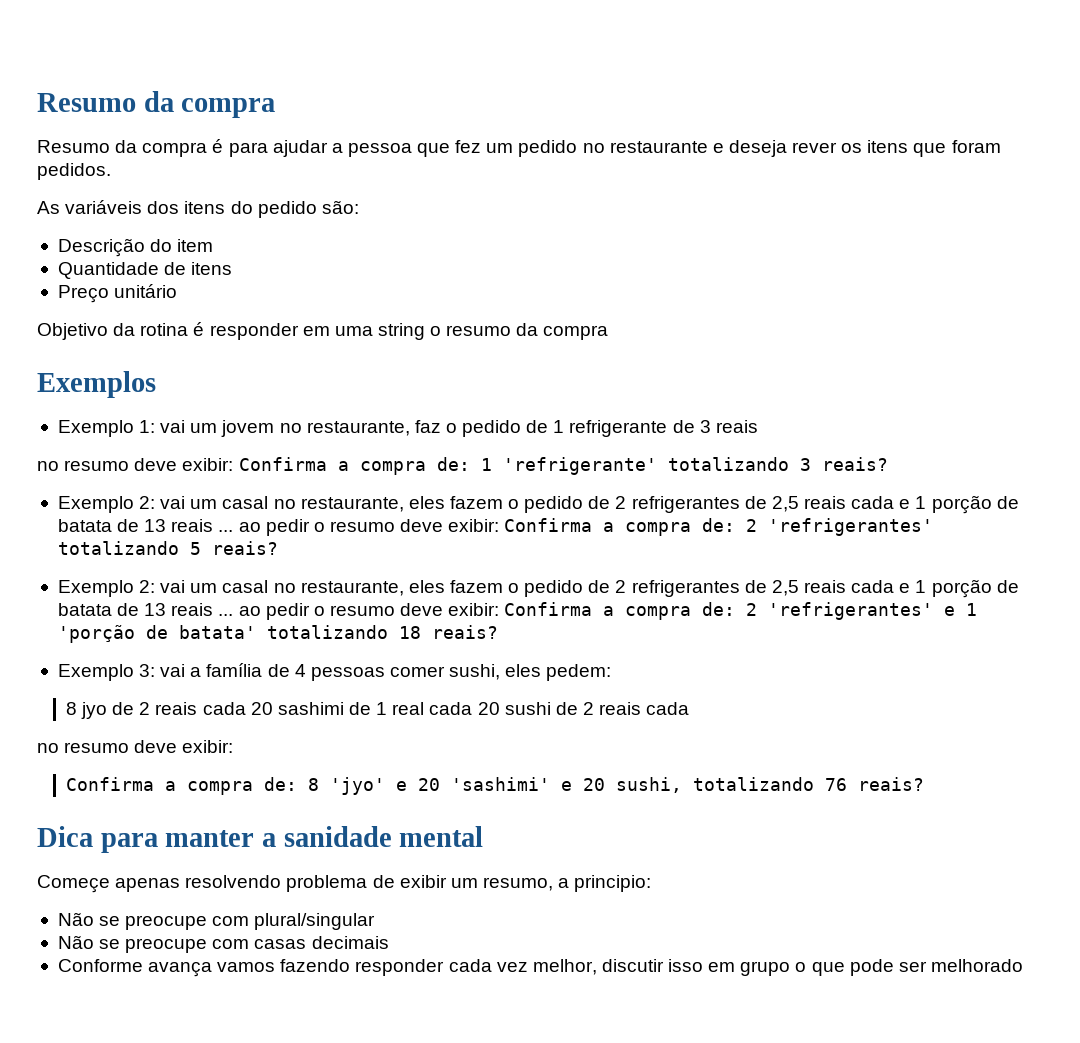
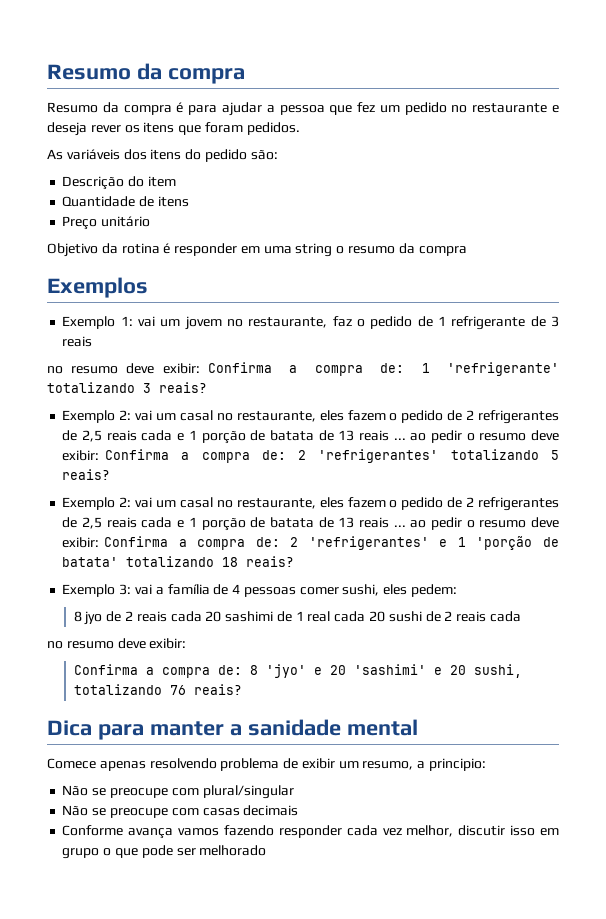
- Começe apenas resolvendo problema de exibir um resumo, a principio:
+ Comece apenas resolvendo problema de exibir um resumo, a principio:

